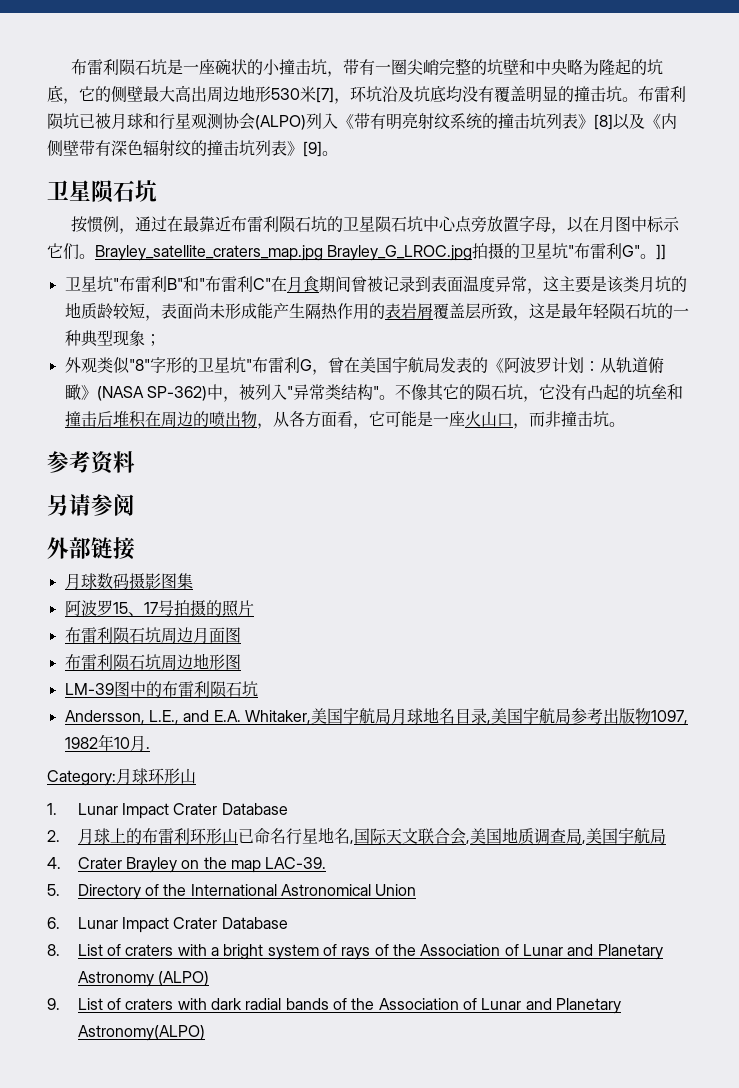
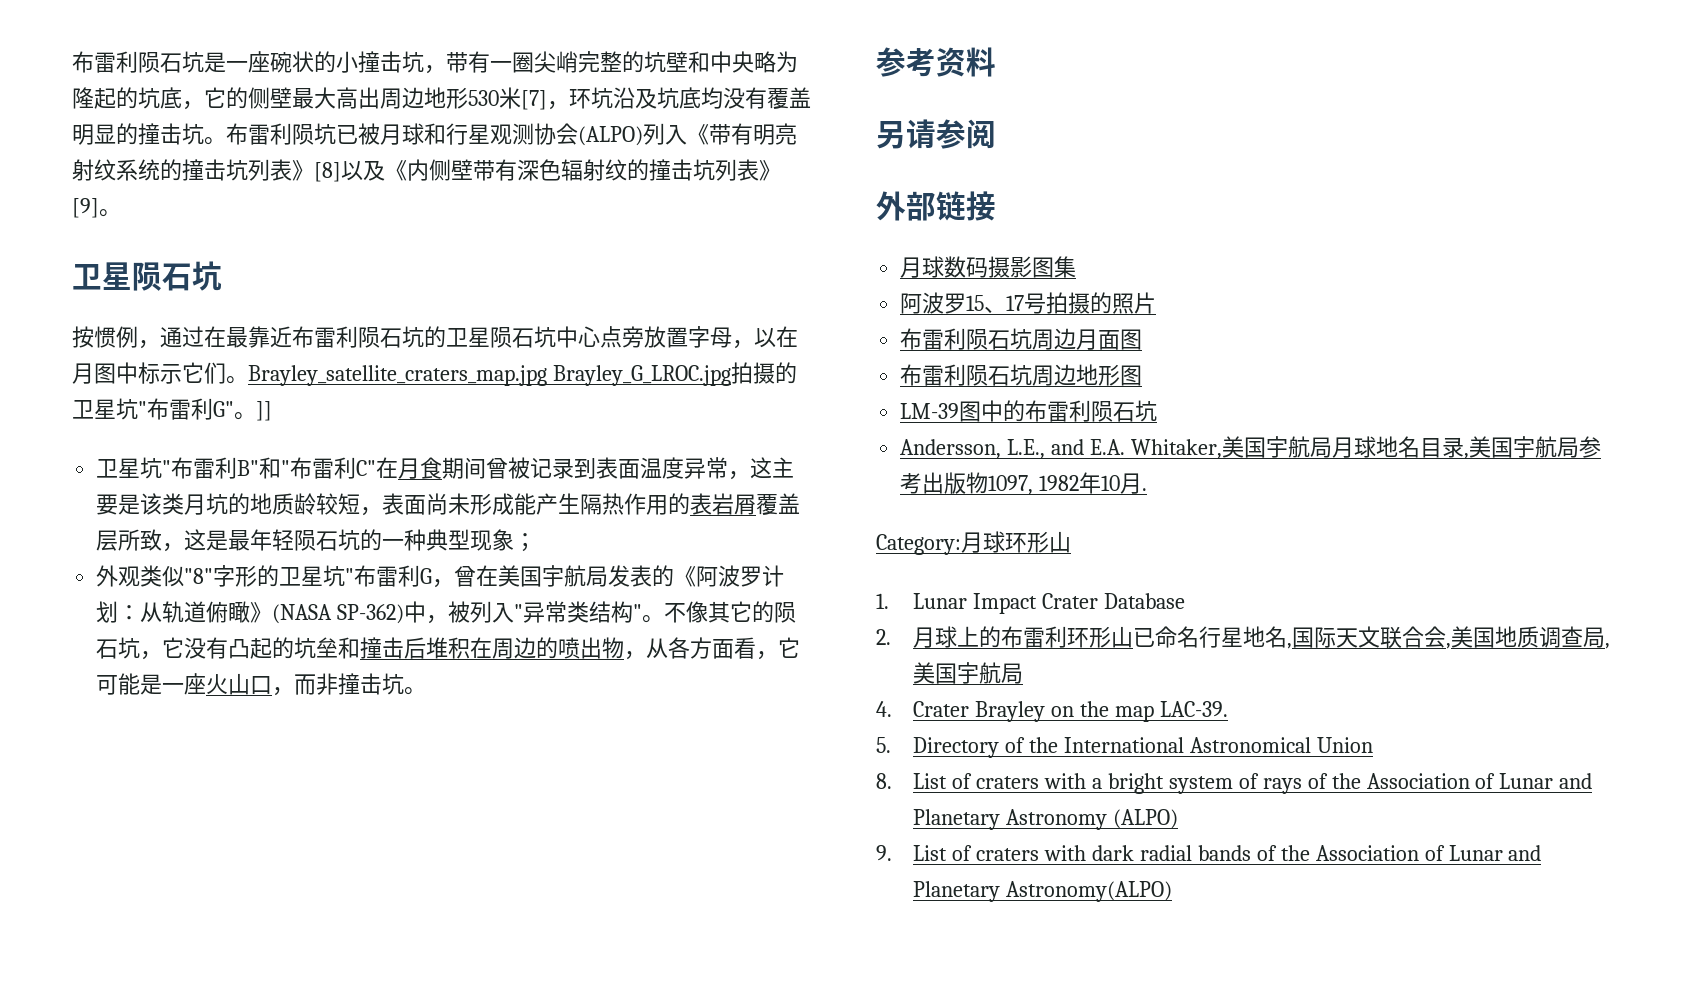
- 6. Lunar Impact Crater Database

